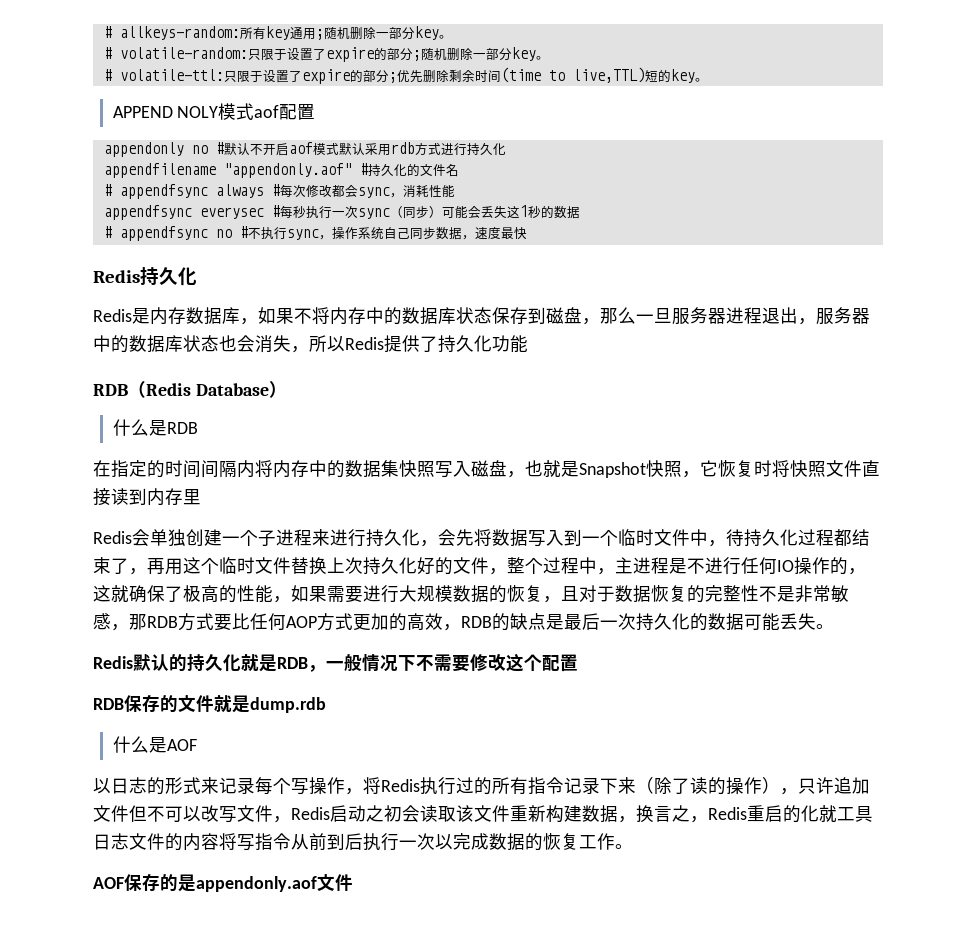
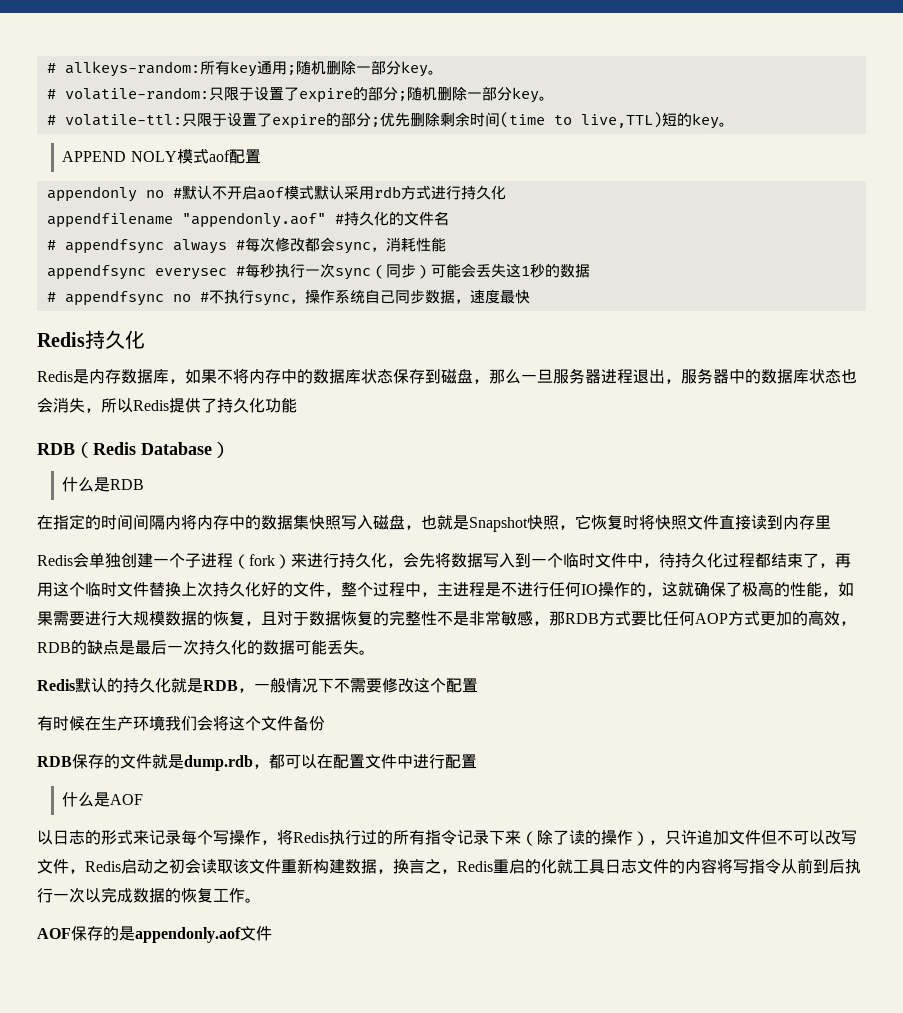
- Redis会单独创建一个子进程来进行持久化，会先将数据写入到一个临时文件中，待持久化过程都结束了，再用这个临时文件替换上次持久化好的文件，整个过程中，主进程是不进行任何IO操作的，这就确保了极高的性能，如果需要进行大规模数据的恢复，且对于数据恢复的完整性不是非常敏感，那RDB方式要比任何AOP方式更加的高效，RDB的缺点是最后一次持久化的数据可能丢失。
+ Redis会单独创建一个子进程（fork）来进行持久化，会先将数据写入到一个临时文件中，待持久化过程都结束了，再用这个临时文件替换上次持久化好的文件，整个过程中，主进程是不进行任何IO操作的，这就确保了极高的性能，如果需要进行大规模数据的恢复，且对于数据恢复的完整性不是非常敏感，那RDB方式要比任何AOP方式更加的高效，RDB的缺点是最后一次持久化的数据可能丢失。
+ 有时候在生产环境我们会将这个文件备份
- RDB保存的文件就是dump.rdb
+ RDB保存的文件就是dump.rdb，都可以在配置文件中进行配置

